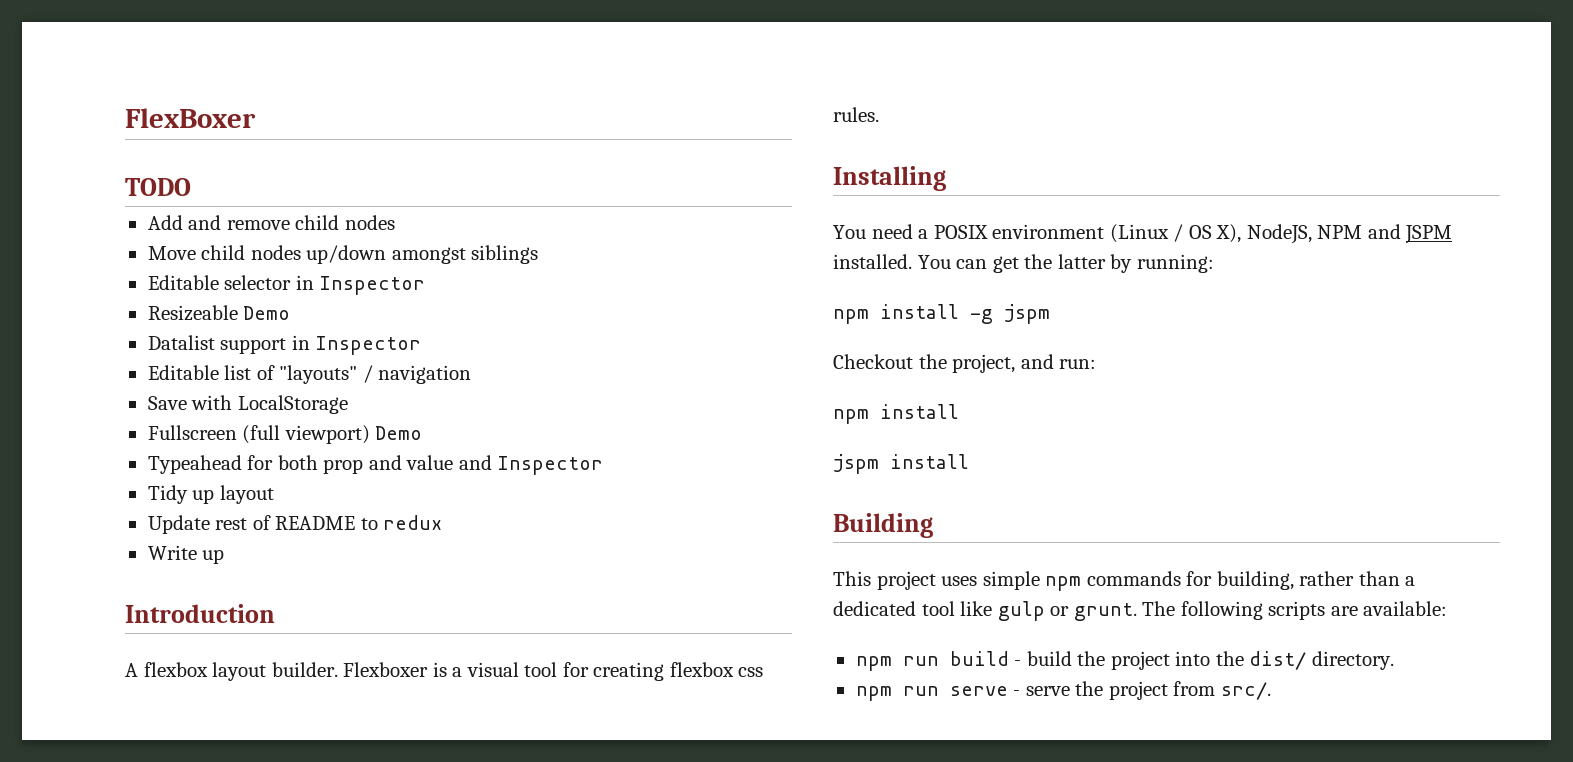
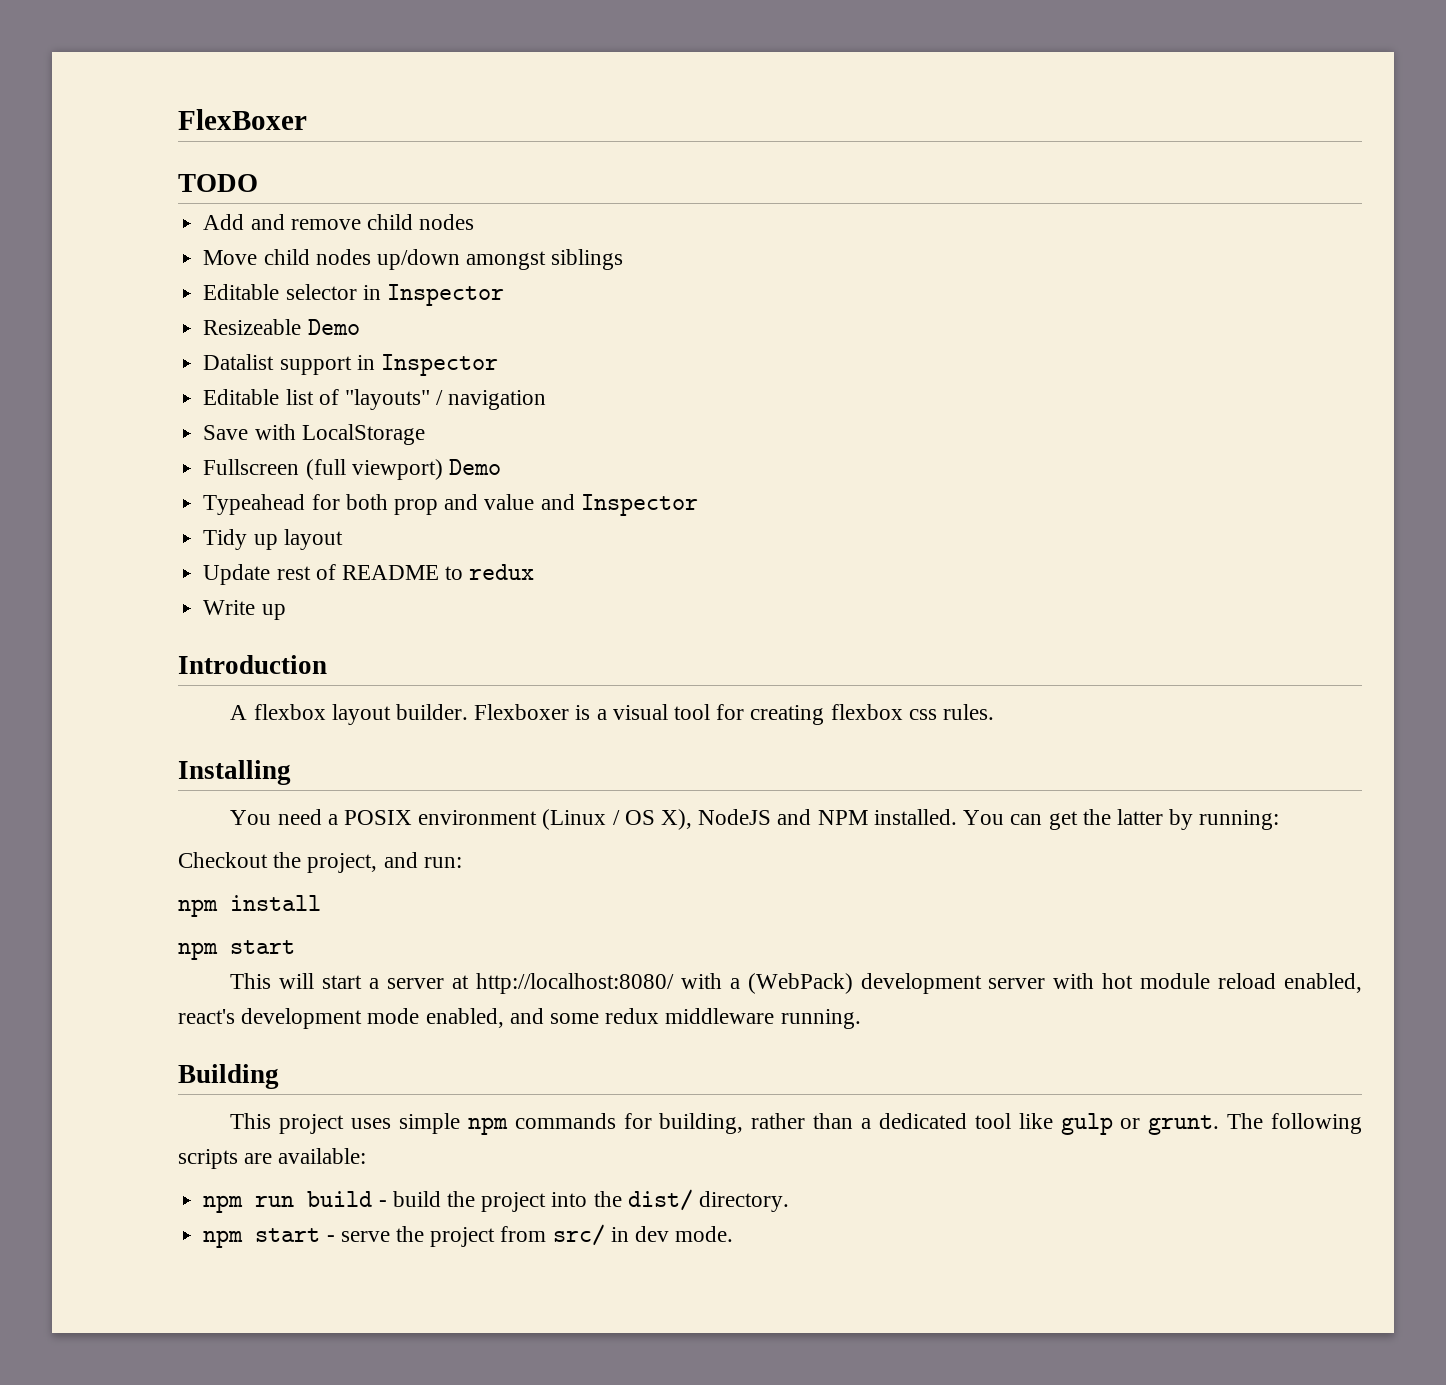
- You need a POSIX environment (Linux / OS X), NodeJS, NPM and JSPM installed.
+ You need a POSIX environment (Linux / OS X), NodeJS and NPM installed.
- npm install -g jspm
  Checkout the project, and run:
  npm install
- jspm install
+ npm start
+ This will start a server at http://localhost:8080/ with a (WebPack) development server with hot module reload enabled, react's development mode enabled, and some redux middleware running.
- npm run serve - serve the project from src/.
+ npm start - serve the project from src/ in dev mode.

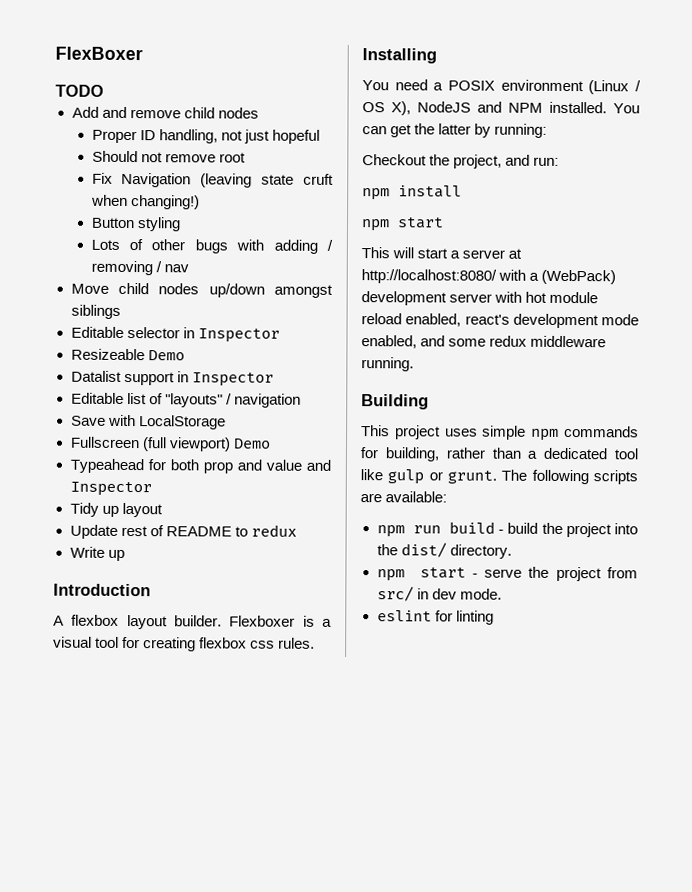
+ Proper ID handling, not just hopeful
+ Should not remove root
+ Fix Navigation (leaving state cruft when changing!)
+ Button styling
+ Lots of other bugs with adding / removing / nav
+ eslint for linting

